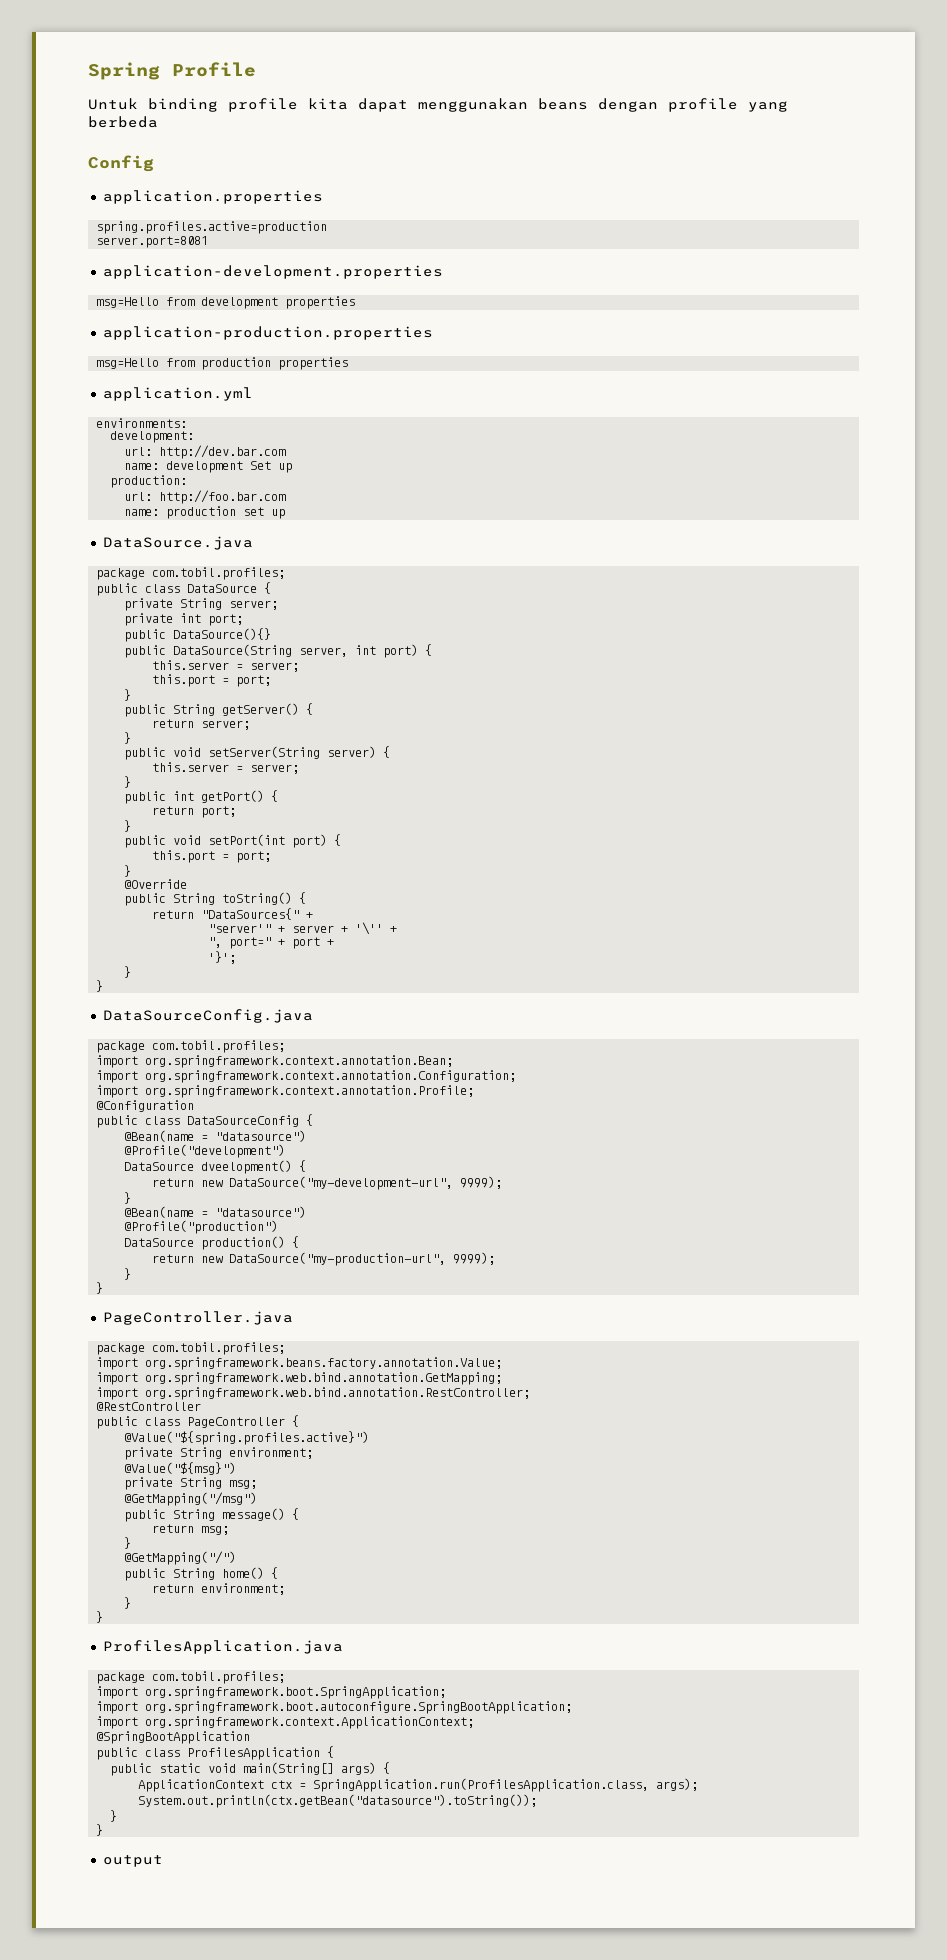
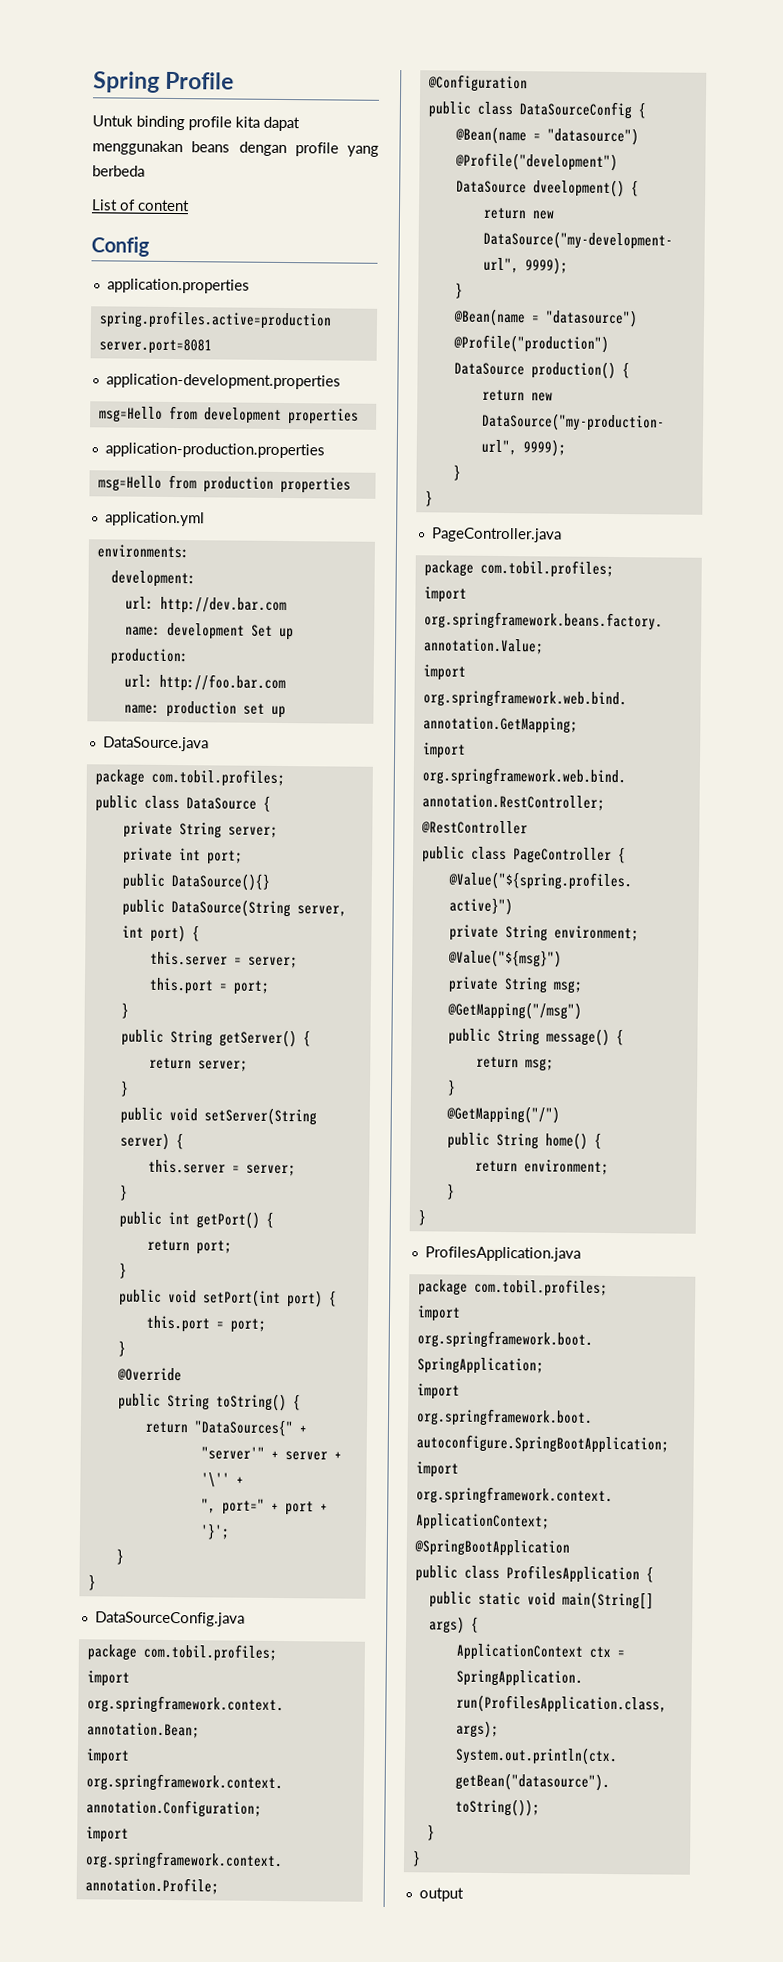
+ List of content

